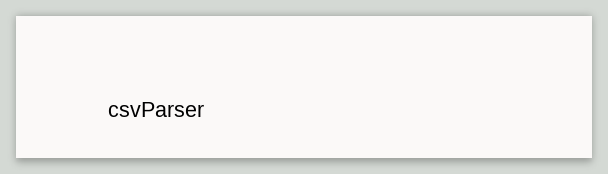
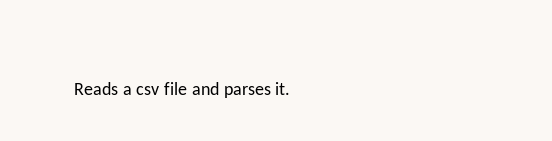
- csvParser
+ Reads a csv file and parses it.

